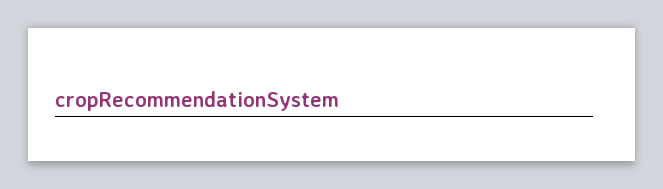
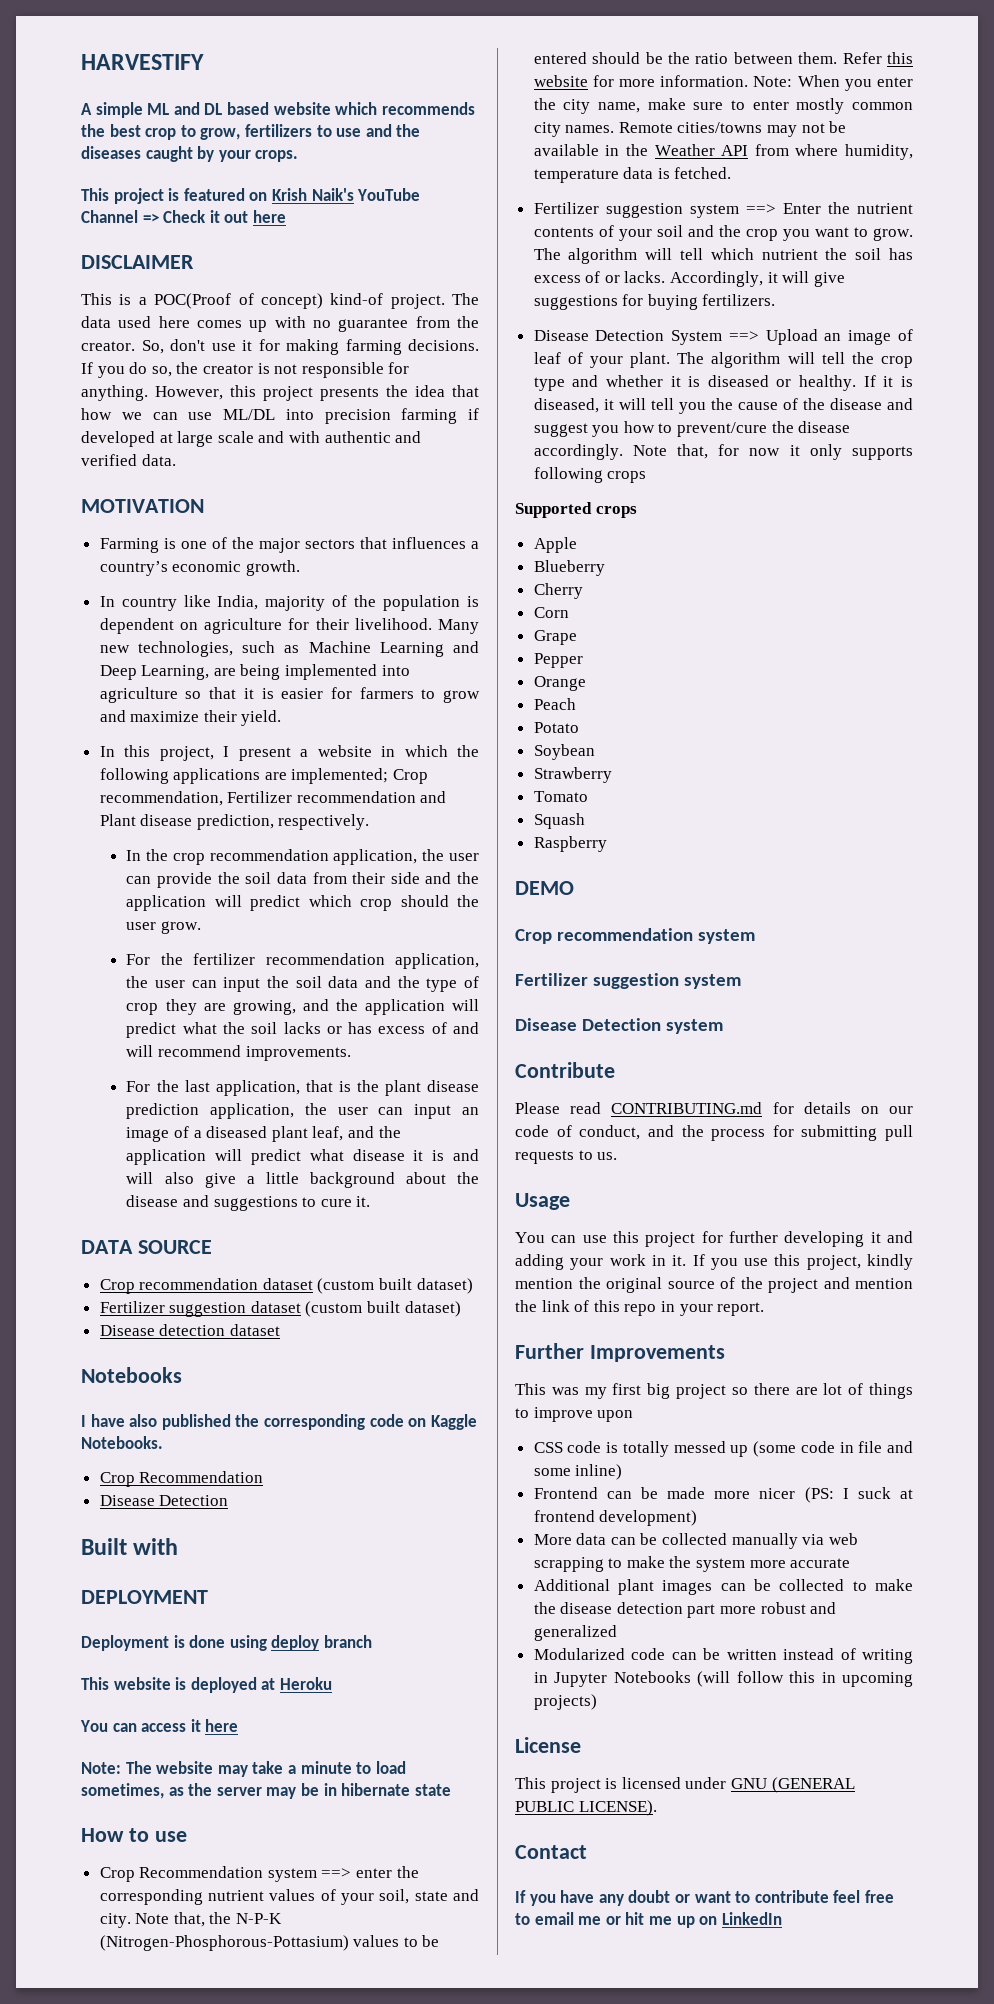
- cropRecommendationSystem
+ HARVESTIFY
+ A simple ML and DL based website which recommends the best crop to grow, fertilizers to use and the diseases caught by your crops.
+ This project is featured on Krish Naik's YouTube Channel => Check it out here
+ DISCLAIMER
+ This is a POC(Proof of concept) kind-of project. The data used here comes up with no guarantee from the creator. So, don't use it for making farming decisions. If you do so, the creator is not responsible for anything. However, this project presents the idea that how we can use ML/DL into precision farming if developed at large scale and with authentic and verified data.
+ MOTIVATION
+ Farming is one of the major sectors that influences a country’s economic growth.
+ In country like India, majority of the population is dependent on agriculture for their livelihood. Many new technologies, such as Machine Learning and Deep Learning, are being implemented into agriculture so that it is easier for farmers to grow and maximize their yield.
+ In this project, I present a website in which the following applications are implemented; Crop recommendation, Fertilizer recommendation and Plant disease prediction, respectively.
+ In the crop recommendation application, the user can provide the soil data from their side and the application will predict which crop should the user grow.
+ For the fertilizer recommendation application, the user can input the soil data and the type of crop they are growing, and the application will predict what the soil lacks or has excess of and will recommend improvements.
+ For the last application, that is the plant disease prediction application, the user can input an image of a diseased plant leaf, and the application will predict what disease it is and will also give a little background about the disease and suggestions to cure it.
+ DATA SOURCE
+ Crop recommendation dataset (custom built dataset)
+ Fertilizer suggestion dataset (custom built dataset)
+ Disease detection dataset
+ Notebooks
+ I have also published the corresponding code on Kaggle Notebooks.
+ Crop Recommendation
+ Disease Detection
+ Built with
+ DEPLOYMENT
+ Deployment is done using deploy branch
+ This website is deployed at Heroku
+ You can access it here
+ Note: The website may take a minute to load sometimes, as the server may be in hibernate state
+ How to use
+ Crop Recommendation system ==> enter the corresponding nutrient values of your soil, state and city. Note that, the N-P-K (Nitrogen-Phosphorous-Pottasium) values to be entered should be the ratio between them. Refer this website for more information. Note: When you enter the city name, make sure to enter mostly common city names. Remote cities/towns may not be available in the Weather API from where humidity, temperature data is fetched.
+ Fertilizer suggestion system ==> Enter the nutrient contents of your soil and the crop you want to grow. The algorithm will tell which nutrient the soil has excess of or lacks. Accordingly, it will give suggestions for buying fertilizers.
+ Disease Detection System ==> Upload an image of leaf of your plant. The algorithm will tell the crop type and whether it is diseased or healthy. If it is diseased, it will tell you the cause of the disease and suggest you how to prevent/cure the disease accordingly. Note that, for now it only supports following crops
+ Supported crops
+ Apple
+ Blueberry
+ Cherry
+ Corn
+ Grape
+ Pepper
+ Orange
+ Peach
+ Potato
+ Soybean
+ Strawberry
+ Tomato
+ Squash
+ Raspberry
+ DEMO
+ Crop recommendation system
+ Fertilizer suggestion system
+ Disease Detection system
+ Contribute
+ Please read CONTRIBUTING.md for details on our code of conduct, and the process for submitting pull requests to us.
+ Usage
+ You can use this project for further developing it and adding your work in it. If you use this project, kindly mention the original source of the project and mention the link of this repo in your report.
+ Further Improvements
+ This was my first big project so there are lot of things to improve upon
+ CSS code is totally messed up (some code in file and some inline)
+ Frontend can be made more nicer (PS: I suck at frontend development)
+ More data can be collected manually via web scrapping to make the system more accurate
+ Additional plant images can be collected to make the disease detection part more robust and generalized
+ Modularized code can be written instead of writing in Jupyter Notebooks (will follow this in upcoming projects)
+ License
+ This project is licensed under GNU (GENERAL PUBLIC LICENSE).
+ Contact
+ If you have any doubt or want to contribute feel free to email me or hit me up on LinkedIn

